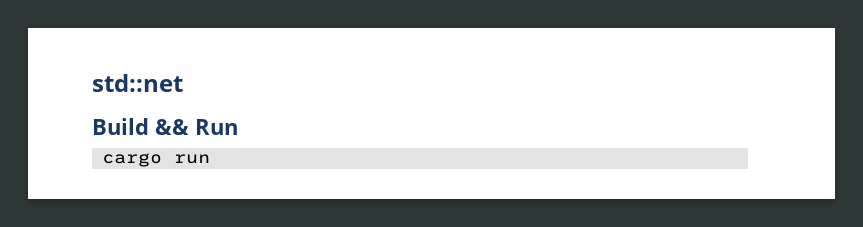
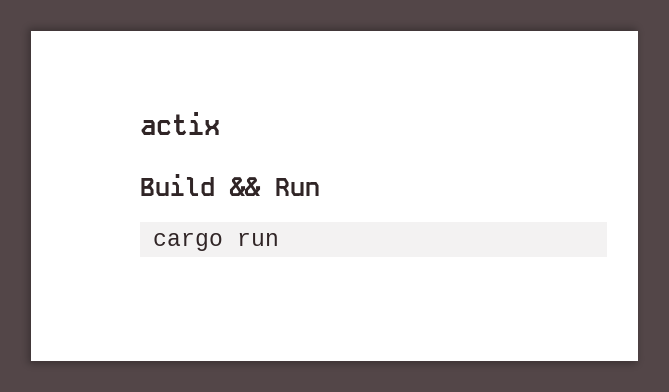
- std::net
+ actix

